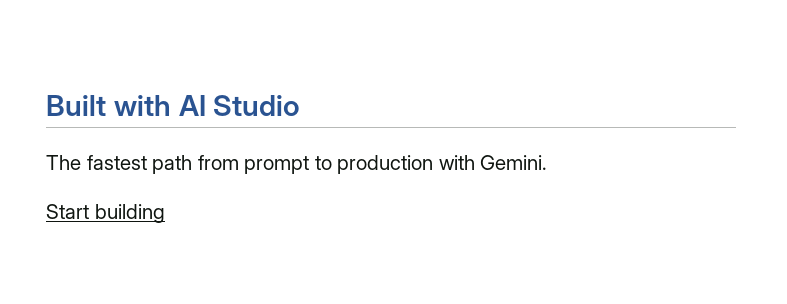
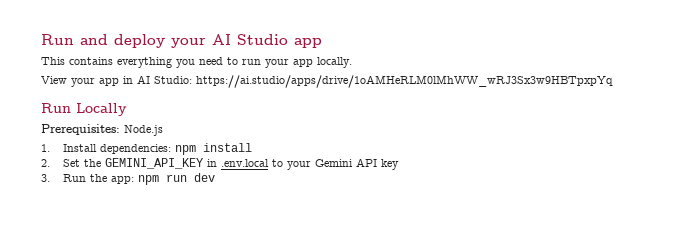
- Built with AI Studio
- The fastest path from prompt to production with Gemini.
- Start building
+ Run and deploy your AI Studio app
+ This contains everything you need to run your app locally.
+ View your app in AI Studio: https://ai.studio/apps/drive/1oAMHeRLM0lMhWW_wRJ3Sx3w9HBTpxpYq
+ Run Locally
+ Prerequisites: Node.js
+ 1. Install dependencies: npm install
+ 2. Set the GEMINI_API_KEY in .env.local to your Gemini API key
+ 3. Run the app: npm run dev

